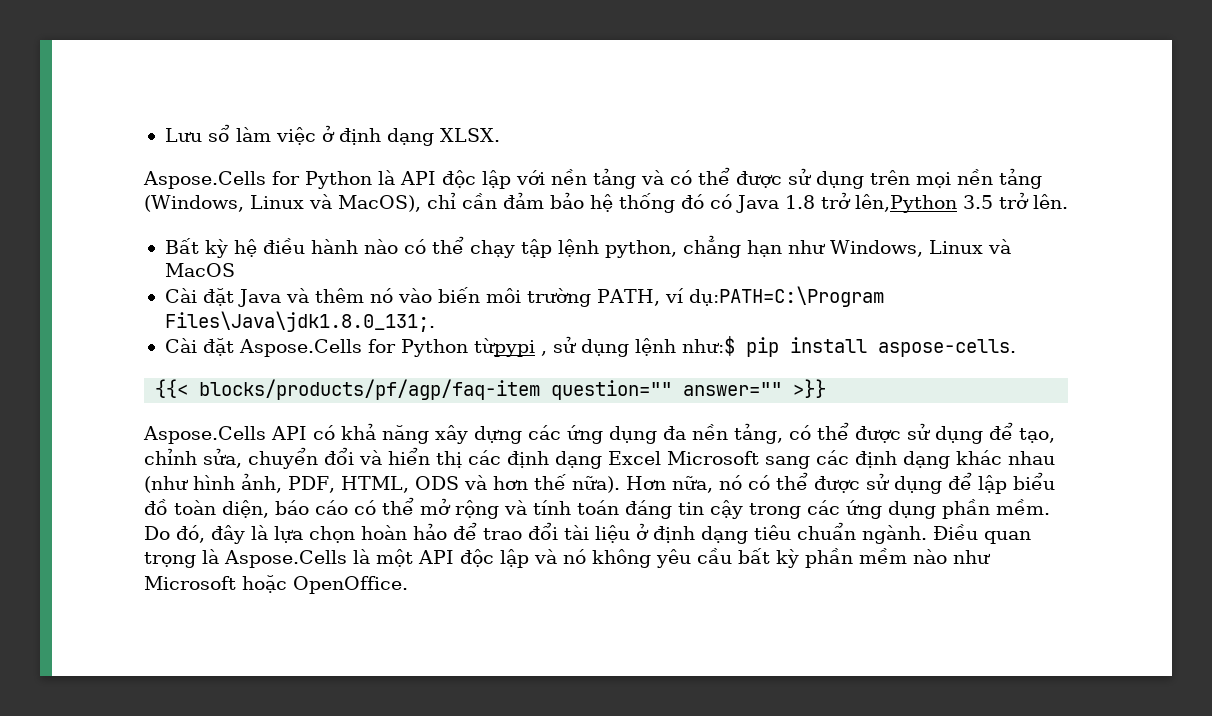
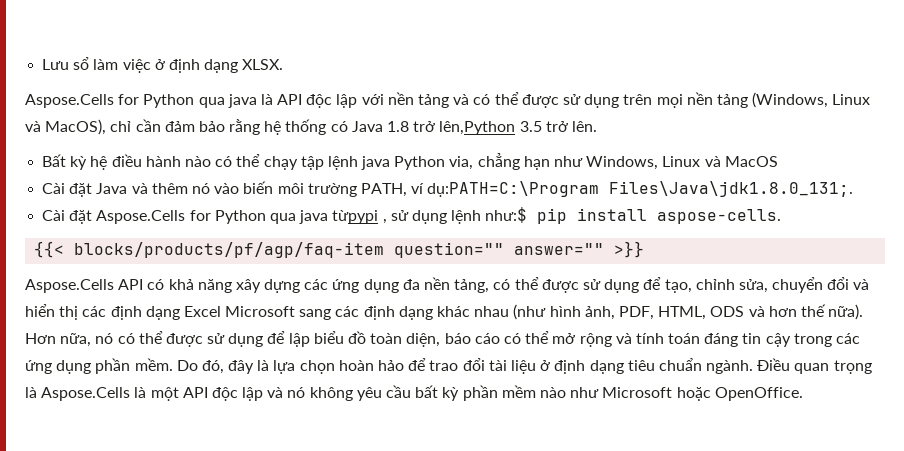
- Aspose.Cells for Python là API độc lập với nền tảng và có thể được sử dụng trên mọi nền tảng (Windows, Linux và MacOS), chỉ cần đảm bảo hệ thống đó có Java 1.8 trở lên,Python 3.5 trở lên.
+ Aspose.Cells for Python qua java là API độc lập với nền tảng và có thể được sử dụng trên mọi nền tảng (Windows, Linux và MacOS), chỉ cần đảm bảo rằng hệ thống có Java 1.8 trở lên,Python 3.5 trở lên.
- Bất kỳ hệ điều hành nào có thể chạy tập lệnh python, chẳng hạn như Windows, Linux và MacOS
+ Bất kỳ hệ điều hành nào có thể chạy tập lệnh java Python via, chẳng hạn như Windows, Linux và MacOS
- Cài đặt Aspose.Cells for Python từpypi , sử dụng lệnh như:$ pip install aspose-cells.
+ Cài đặt Aspose.Cells for Python qua java từpypi , sử dụng lệnh như:$ pip install aspose-cells.

